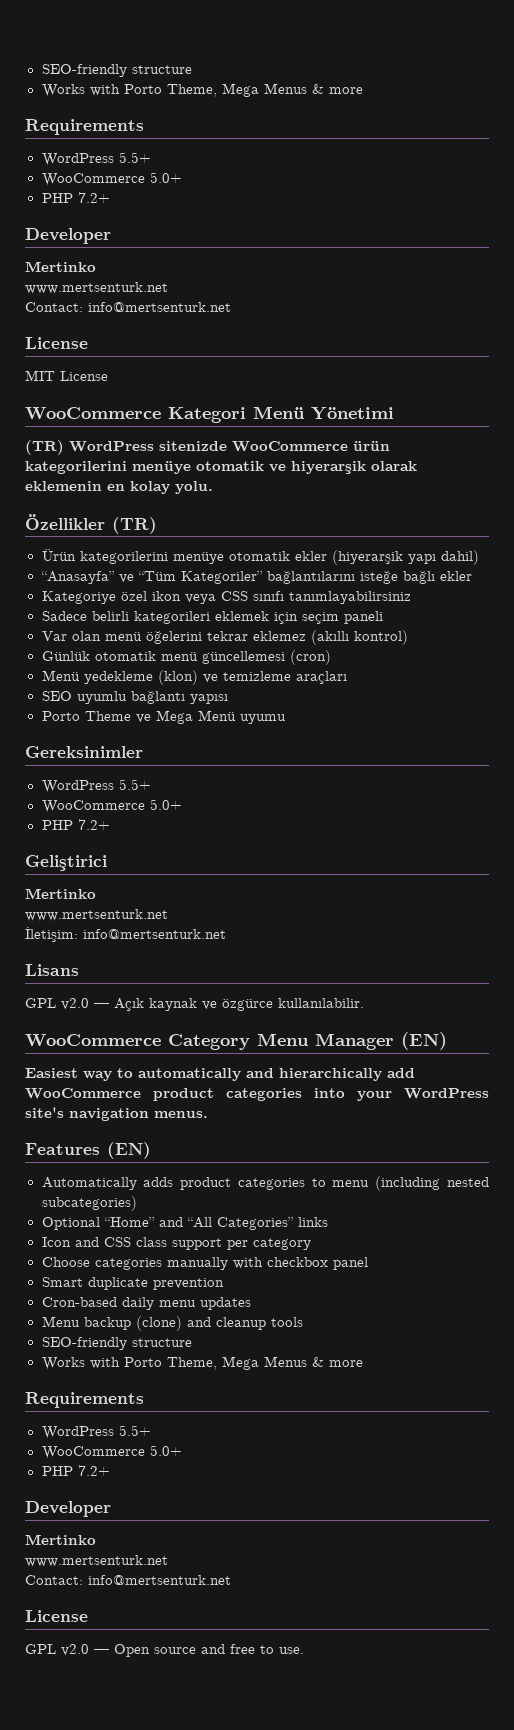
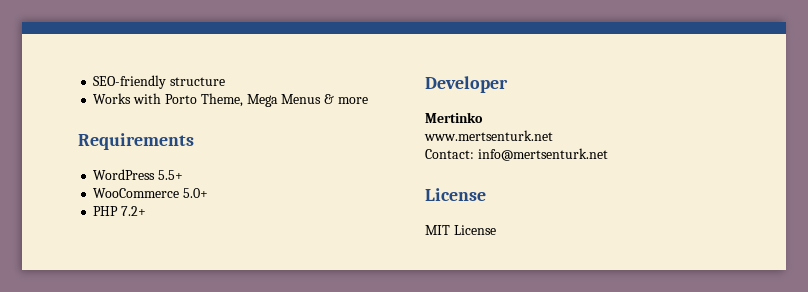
- WooCommerce Kategori Menü Yönetimi
- (TR) WordPress sitenizde WooCommerce ürün kategorilerini menüye otomatik ve hiyerarşik olarak eklemenin en kolay yolu.
- Özellikler (TR)
- Ürün kategorilerini menüye otomatik ekler (hiyerarşik yapı dahil)
- “Anasayfa” ve “Tüm Kategoriler” bağlantılarını isteğe bağlı ekler
- Kategoriye özel ikon veya CSS sınıfı tanımlayabilirsiniz
- Sadece belirli kategorileri eklemek için seçim paneli
- Var olan menü öğelerini tekrar eklemez (akıllı kontrol)
- Günlük otomatik menü güncellemesi (cron)
- Menü yedekleme (klon) ve temizleme araçları
- SEO uyumlu bağlantı yapısı
- Porto Theme ve Mega Menü uyumu
- Gereksinimler
- WordPress 5.5+
- WooCommerce 5.0+
- PHP 7.2+
- Geliştirici
- Mertinko
- www.mertsenturk.net
- İletişim: info@mertsenturk.net
- Lisans
- GPL v2.0 — Açık kaynak ve özgürce kullanılabilir.
- WooCommerce Category Menu Manager (EN)
- Easiest way to automatically and hierarchically add WooCommerce product categories into your WordPress site's navigation menus.
- Features (EN)
- Automatically adds product categories to menu (including nested subcategories)
- Optional “Home” and “All Categories” links
- Icon and CSS class support per category
- Choose categories manually with checkbox panel
- Smart duplicate prevention
- Cron-based daily menu updates
- Menu backup (clone) and cleanup tools
- SEO-friendly structure
- Works with Porto Theme, Mega Menus & more
- Requirements
- WordPress 5.5+
- WooCommerce 5.0+
- PHP 7.2+
- Developer
- Mertinko
- www.mertsenturk.net
- Contact: info@mertsenturk.net
- License
- GPL v2.0 — Open source and free to use.

